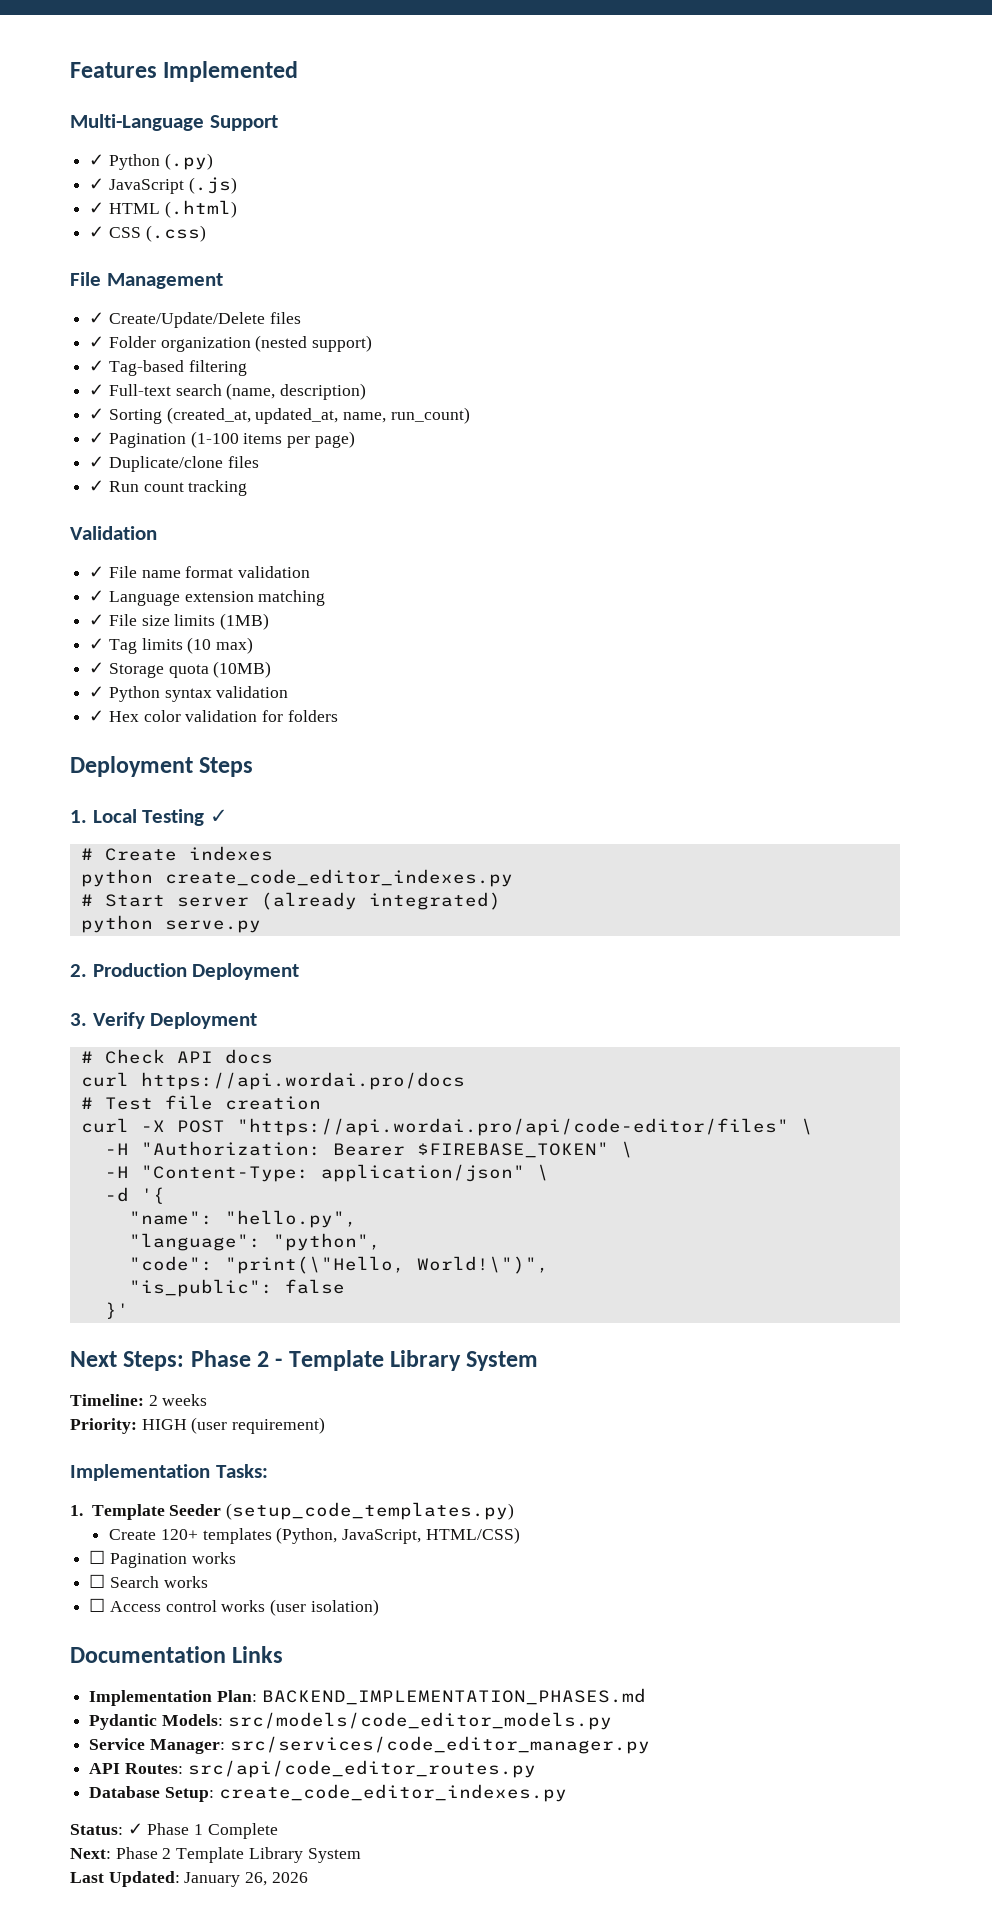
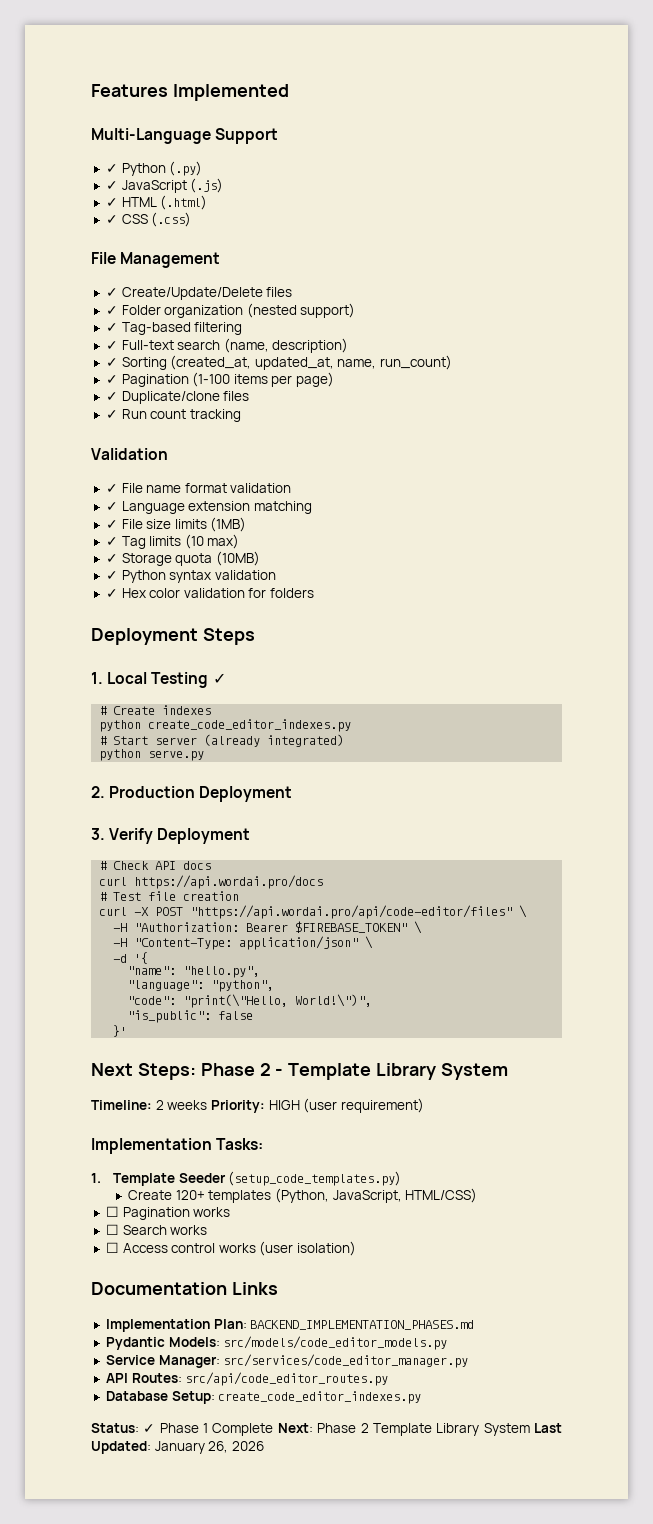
- Timeline: 2 weeks
- Priority: HIGH (user requirement)
+ Timeline: 2 weeks Priority: HIGH (user requirement)
- Status: ✓ Phase 1 Complete
- Next: Phase 2 Template Library System
- Last Updated: January 26, 2026
+ Status: ✓ Phase 1 Complete Next: Phase 2 Template Library System Last Updated: January 26, 2026

